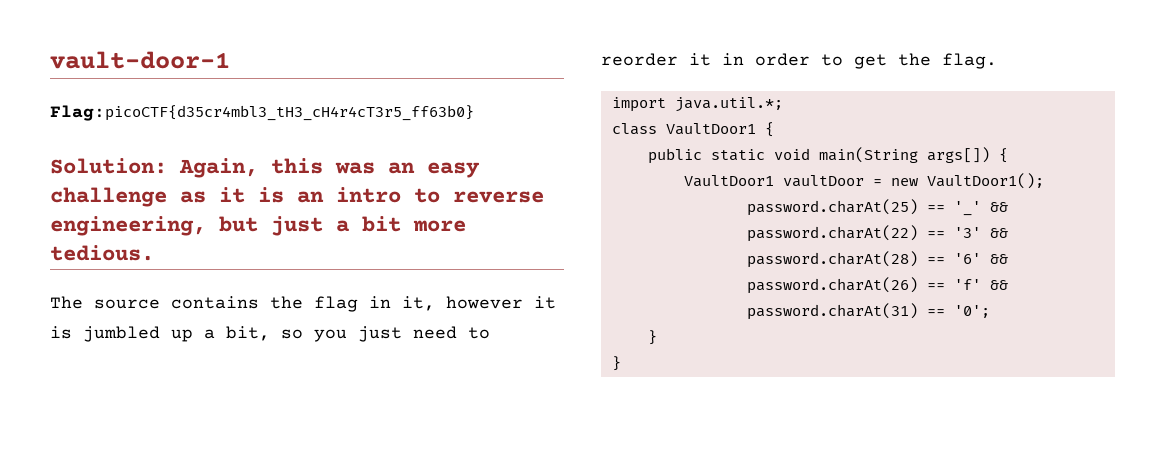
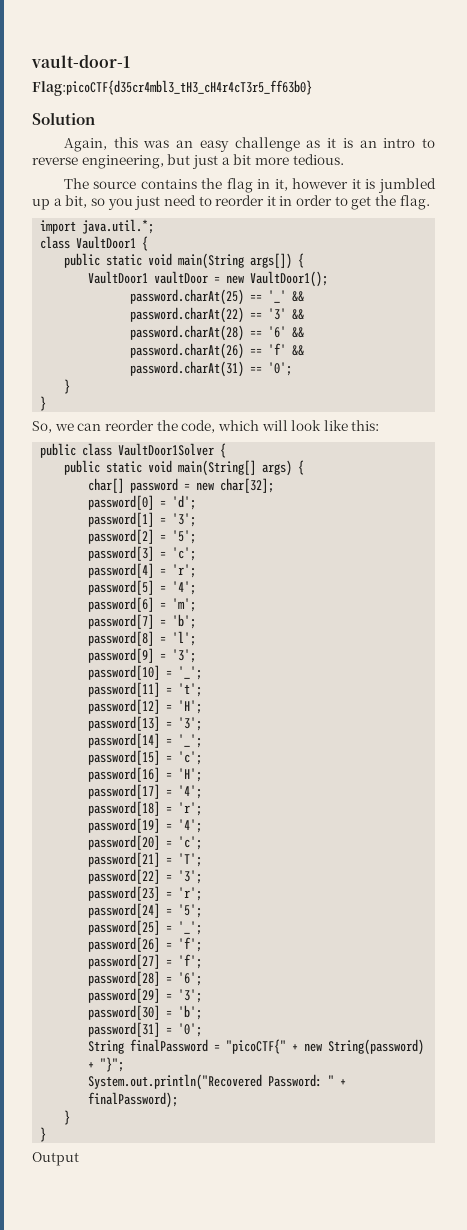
- Solution: Again, this was an easy challenge as it is an intro to reverse engineering, but just a bit more tedious.
+ Solution
+ Again, this was an easy challenge as it is an intro to reverse engineering, but just a bit more tedious.
+ So, we can reorder the code, which will look like this:
+ public class VaultDoor1Solver {
+ public static void main(String[] args) {
+ char[] password = new char[32];
+ password[0] = 'd';
+ password[1] = '3';
+ password[2] = '5';
+ password[3] = 'c';
+ password[4] = 'r';
+ password[5] = '4';
+ password[6] = 'm';
+ password[7] = 'b';
+ password[8] = 'l';
+ password[9] = '3';
+ password[10] = '_';
+ password[11] = 't';
+ password[12] = 'H';
+ password[13] = '3';
+ password[14] = '_';
+ password[15] = 'c';
+ password[16] = 'H';
+ password[17] = '4';
+ password[18] = 'r';
+ password[19] = '4';
+ password[20] = 'c';
+ password[21] = 'T';
+ password[22] = '3';
+ password[23] = 'r';
+ password[24] = '5';
+ password[25] = '_';
+ password[26] = 'f';
+ password[27] = 'f';
+ password[28] = '6';
+ password[29] = '3';
+ password[30] = 'b';
+ password[31] = '0';
+ String finalPassword = "picoCTF{" + new String(password) + "}";
+ System.out.println("Recovered Password: " + finalPassword);
+ }
+ }
+ Output

